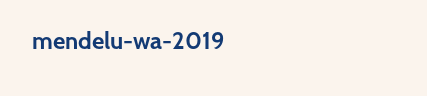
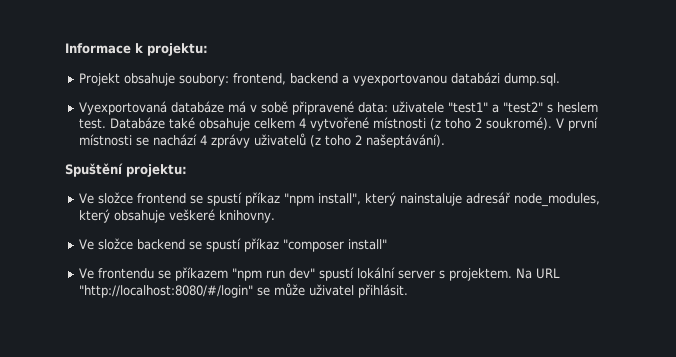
- mendelu-wa-2019
+ Informace k projektu:
+ Projekt obsahuje soubory: frontend, backend a vyexportovanou databázi dump.sql.
+ Vyexportovaná databáze má v sobě připravené data: uživatele "test1" a "test2" s heslem test. Databáze také obsahuje celkem 4 vytvořené místnosti (z toho 2 soukromé). V první místnosti se nachází 4 zprávy uživatelů (z toho 2 našeptávání).
+ Spuštění projektu:
+ Ve složce frontend se spustí příkaz "npm install", který nainstaluje adresář node_modules, který obsahuje veškeré knihovny.
+ Ve složce backend se spustí příkaz "composer install"
+ Ve frontendu se příkazem "npm run dev" spustí lokální server s projektem. Na URL "http://localhost:8080/#/login" se může uživatel přihlásit.

